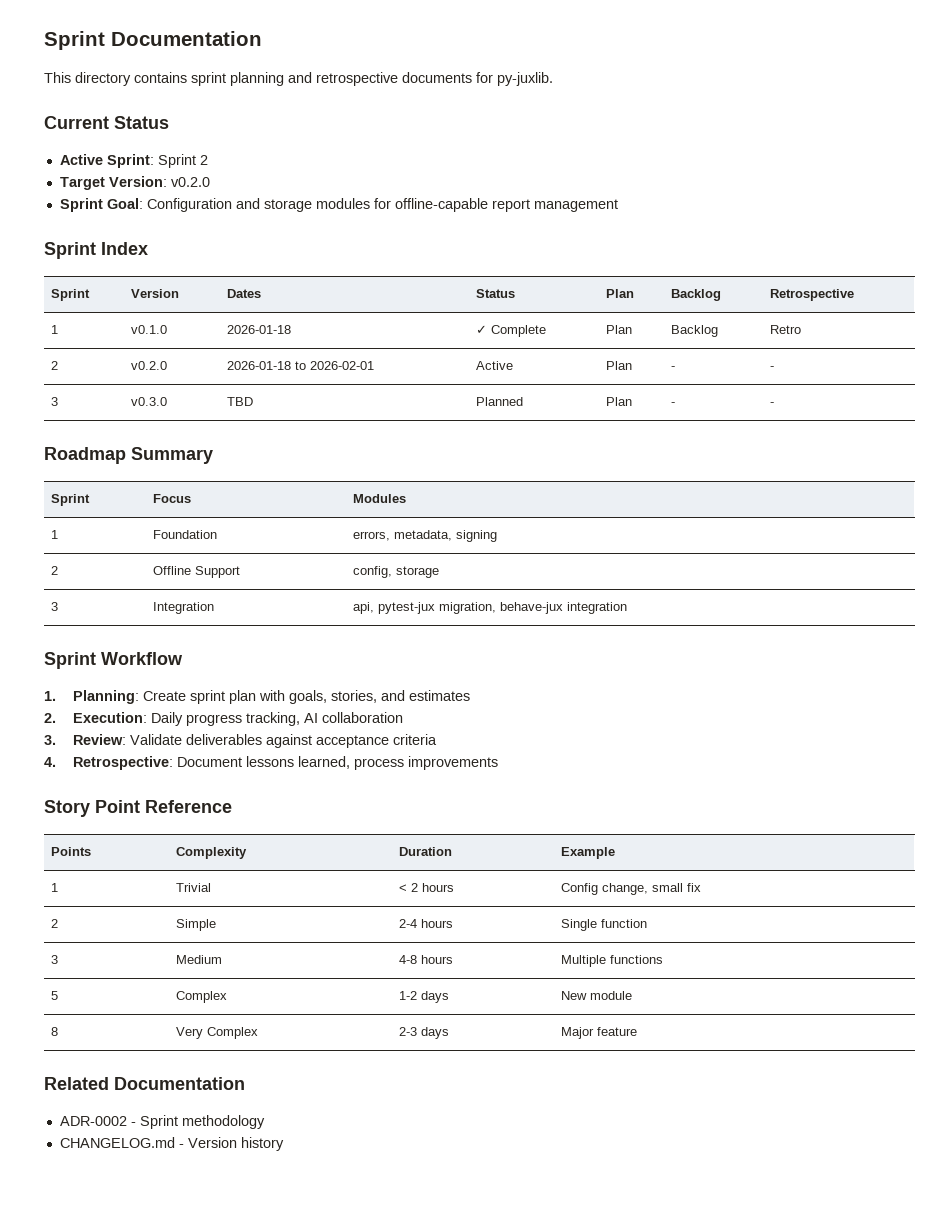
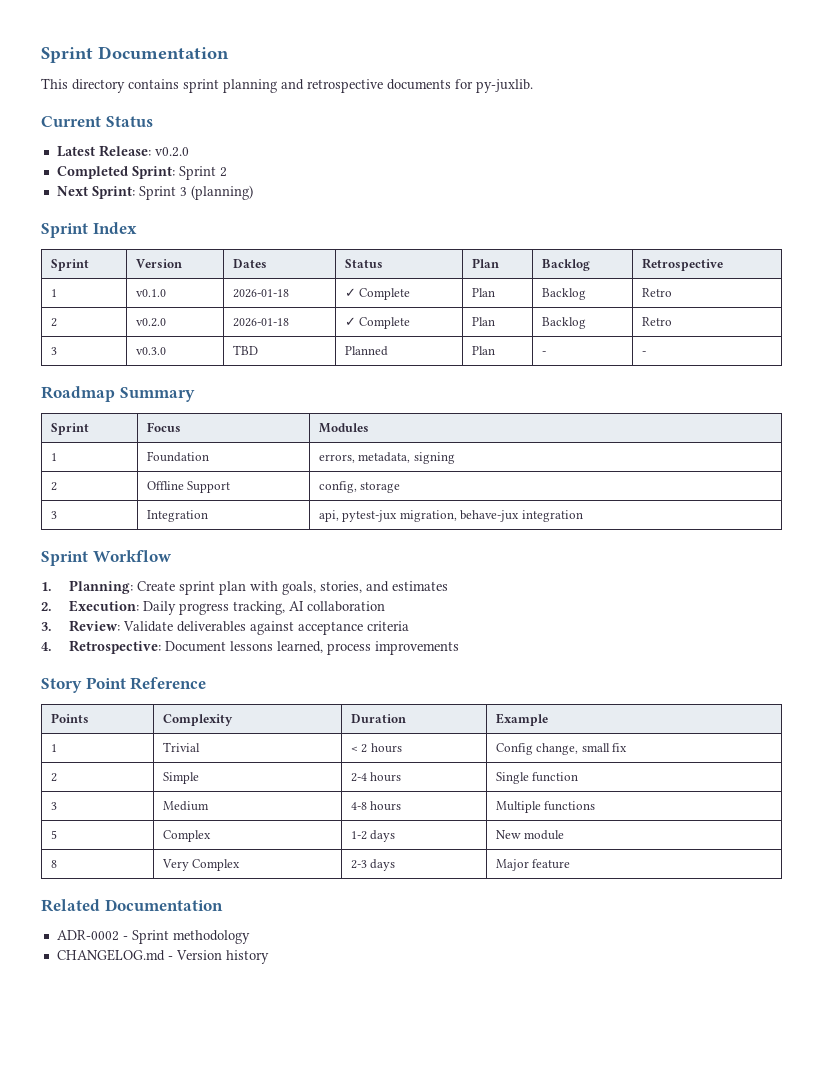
- Active Sprint: Sprint 2
+ Latest Release: v0.2.0
+ Completed Sprint: Sprint 2
- Target Version: v0.2.0
- Sprint Goal: Configuration and storage modules for offline-capable report management
+ Next Sprint: Sprint 3 (planning)
- 2 | v0.2.0 | 2026-01-18 to 2026-02-01 | Active | Plan | - | -
+ 2 | v0.2.0 | 2026-01-18 | ✓ Complete | Plan | Backlog | Retro

